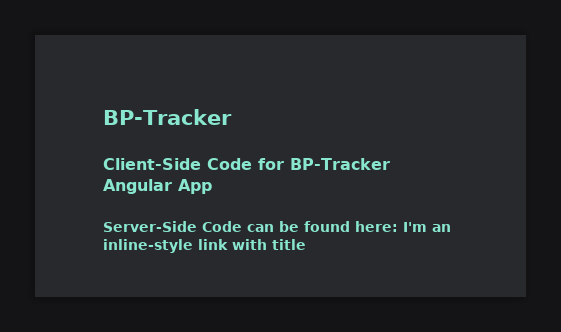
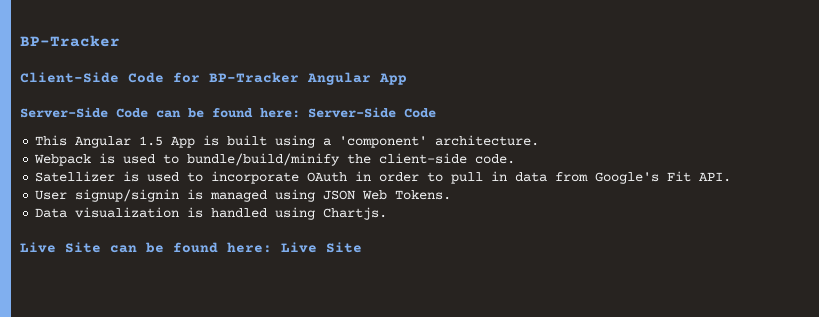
- Server-Side Code can be found here: I'm an inline-style link with title
+ Server-Side Code can be found here: Server-Side Code
+ This Angular 1.5 App is built using a 'component' architecture.
+ Webpack is used to bundle/build/minify the client-side code.
+ Satellizer is used to incorporate OAuth in order to pull in data from Google's Fit API.
+ User signup/signin is managed using JSON Web Tokens.
+ Data visualization is handled using Chartjs.
+ Live Site can be found here: Live Site

